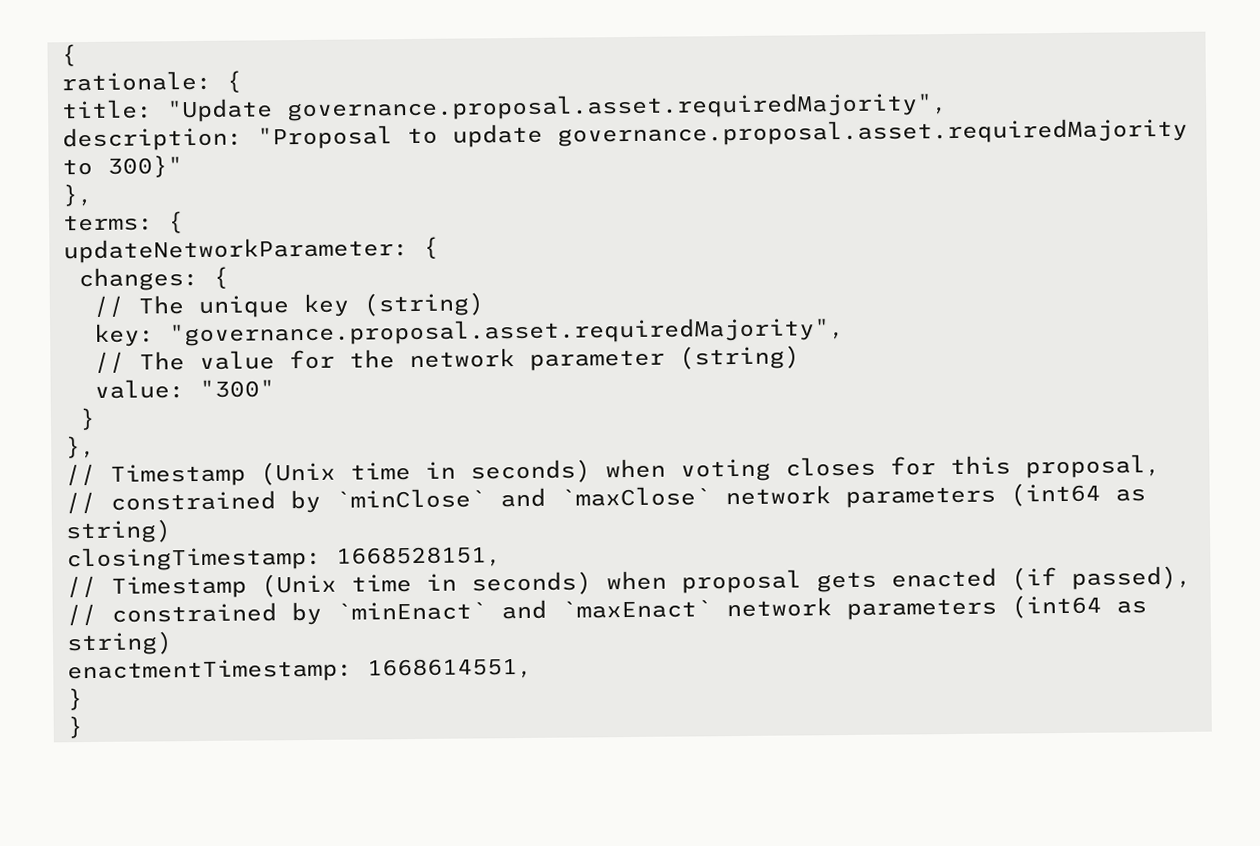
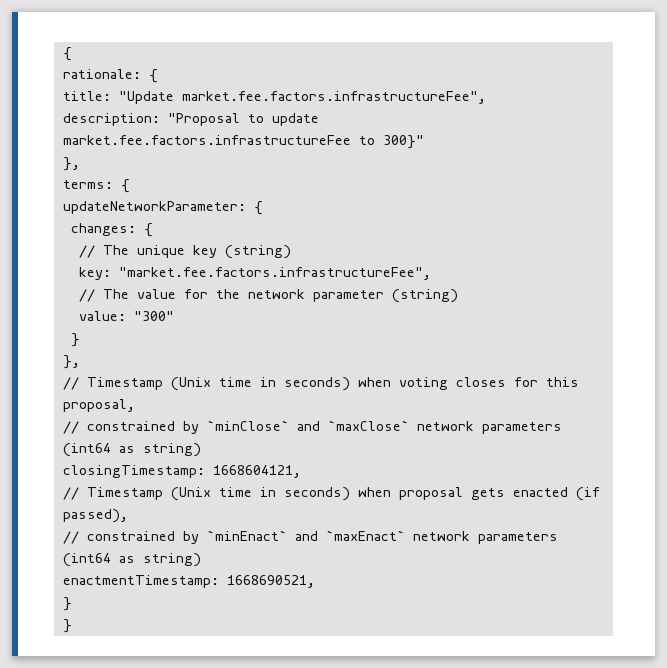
- title: "Update governance.proposal.asset.requiredMajority",
+ title: "Update market.fee.factors.infrastructureFee",
- description: "Proposal to update governance.proposal.asset.requiredMajority to 300}"
+ description: "Proposal to update market.fee.factors.infrastructureFee to 300}"
- key: "governance.proposal.asset.requiredMajority",
+ key: "market.fee.factors.infrastructureFee",
- closingTimestamp: 1668528151,
+ closingTimestamp: 1668604121,
- enactmentTimestamp: 1668614551,
+ enactmentTimestamp: 1668690521,

